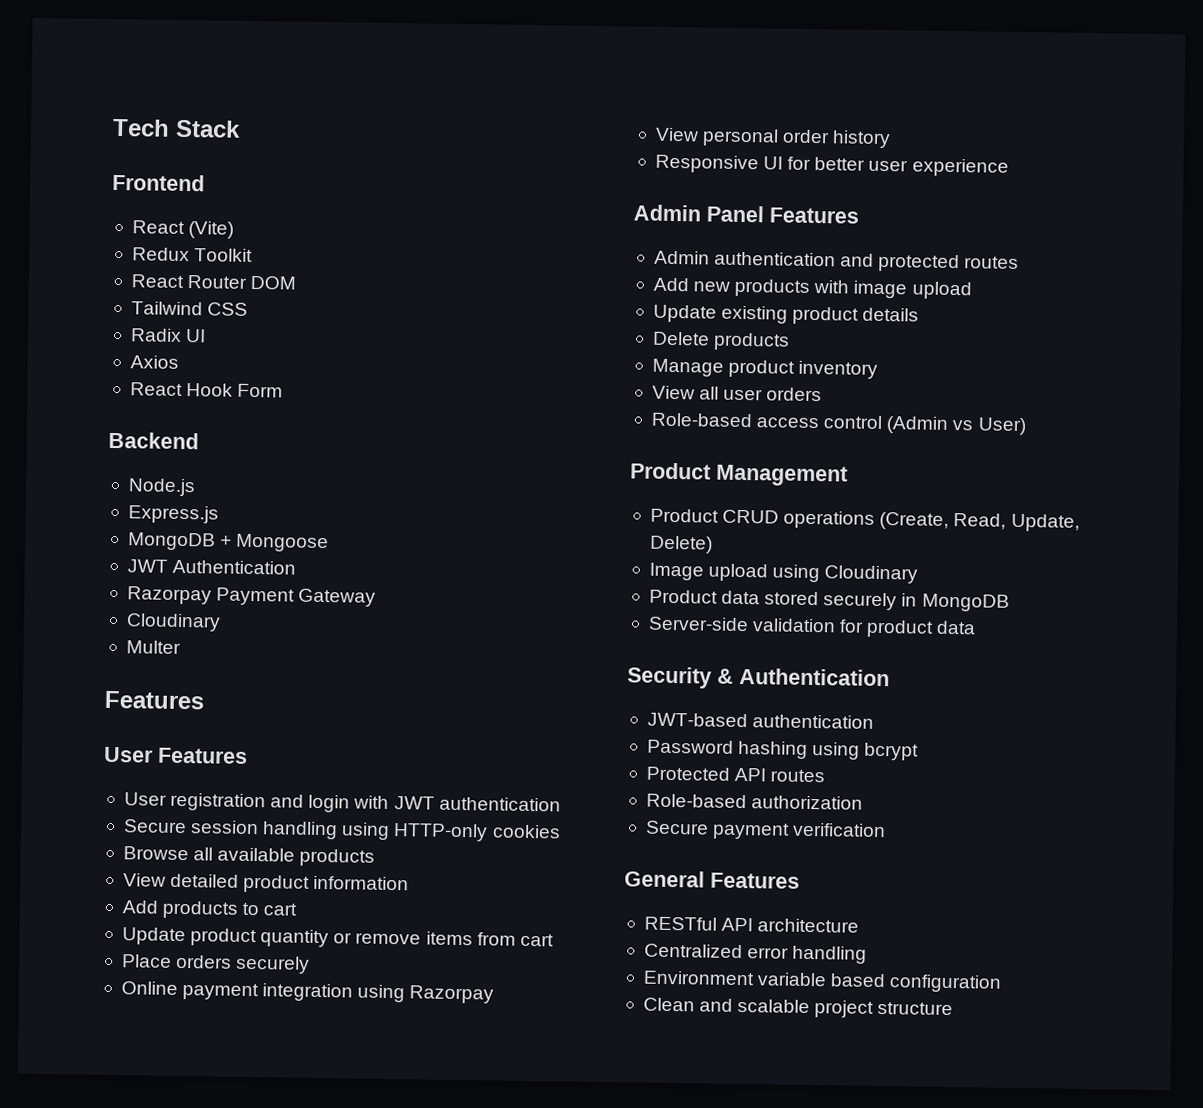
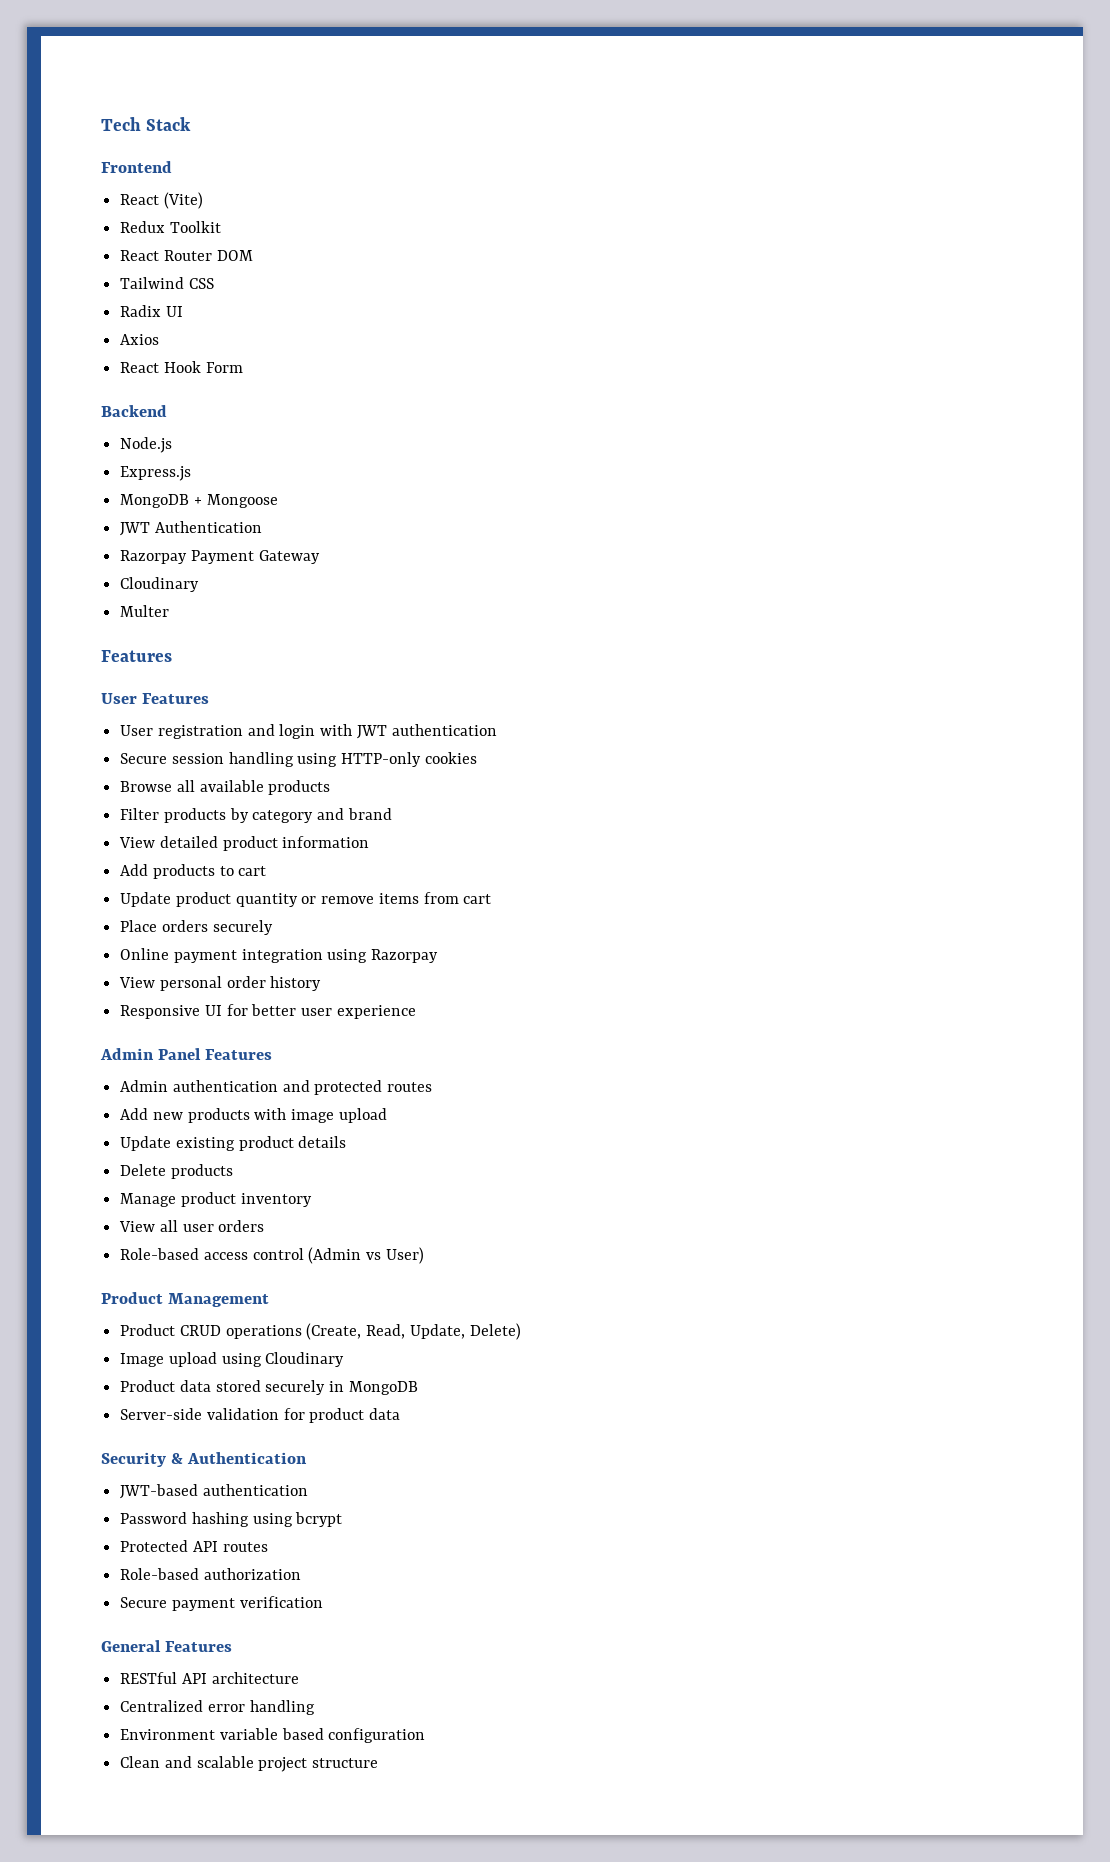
+ Filter products by category and brand

